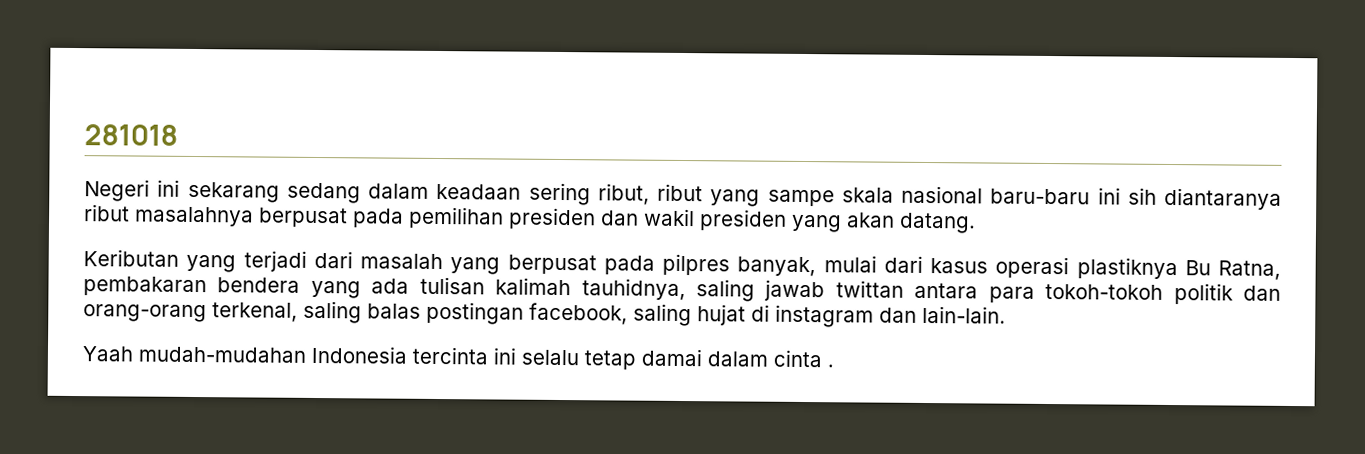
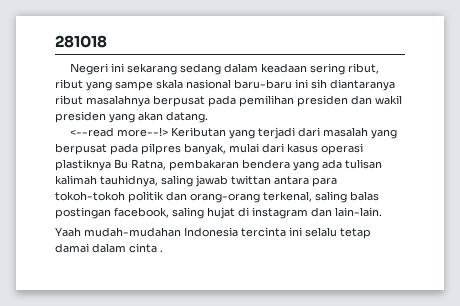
- Keributan yang terjadi dari masalah yang berpusat pada pilpres banyak, mulai dari kasus operasi plastiknya Bu Ratna, pembakaran bendera yang ada tulisan kalimah tauhidnya, saling jawab twittan antara para tokoh-tokoh politik dan orang-orang terkenal, saling balas postingan facebook, saling hujat di instagram dan lain-lain.
+ <--read more--!> Keributan yang terjadi dari masalah yang berpusat pada pilpres banyak, mulai dari kasus operasi plastiknya Bu Ratna, pembakaran bendera yang ada tulisan kalimah tauhidnya, saling jawab twittan antara para tokoh-tokoh politik dan orang-orang terkenal, saling balas postingan facebook, saling hujat di instagram dan lain-lain.

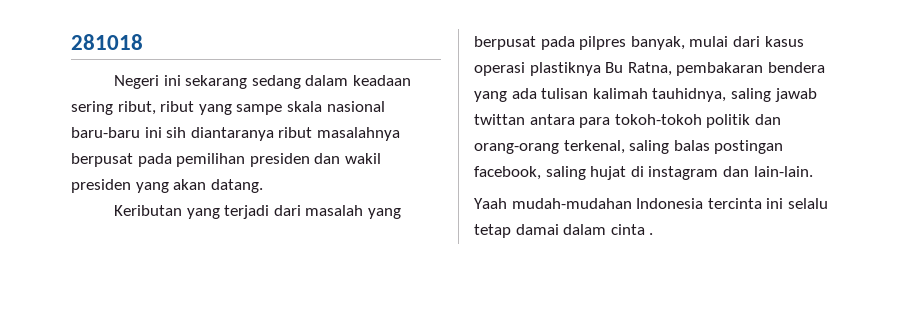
- <--read more--!> Keributan yang terjadi dari masalah yang berpusat pada pilpres banyak, mulai dari kasus operasi plastiknya Bu Ratna, pembakaran bendera yang ada tulisan kalimah tauhidnya, saling jawab twittan antara para tokoh-tokoh politik dan orang-orang terkenal, saling balas postingan facebook, saling hujat di instagram dan lain-lain.
+ Keributan yang terjadi dari masalah yang berpusat pada pilpres banyak, mulai dari kasus operasi plastiknya Bu Ratna, pembakaran bendera yang ada tulisan kalimah tauhidnya, saling jawab twittan antara para tokoh-tokoh politik dan orang-orang terkenal, saling balas postingan facebook, saling hujat di instagram dan lain-lain.

